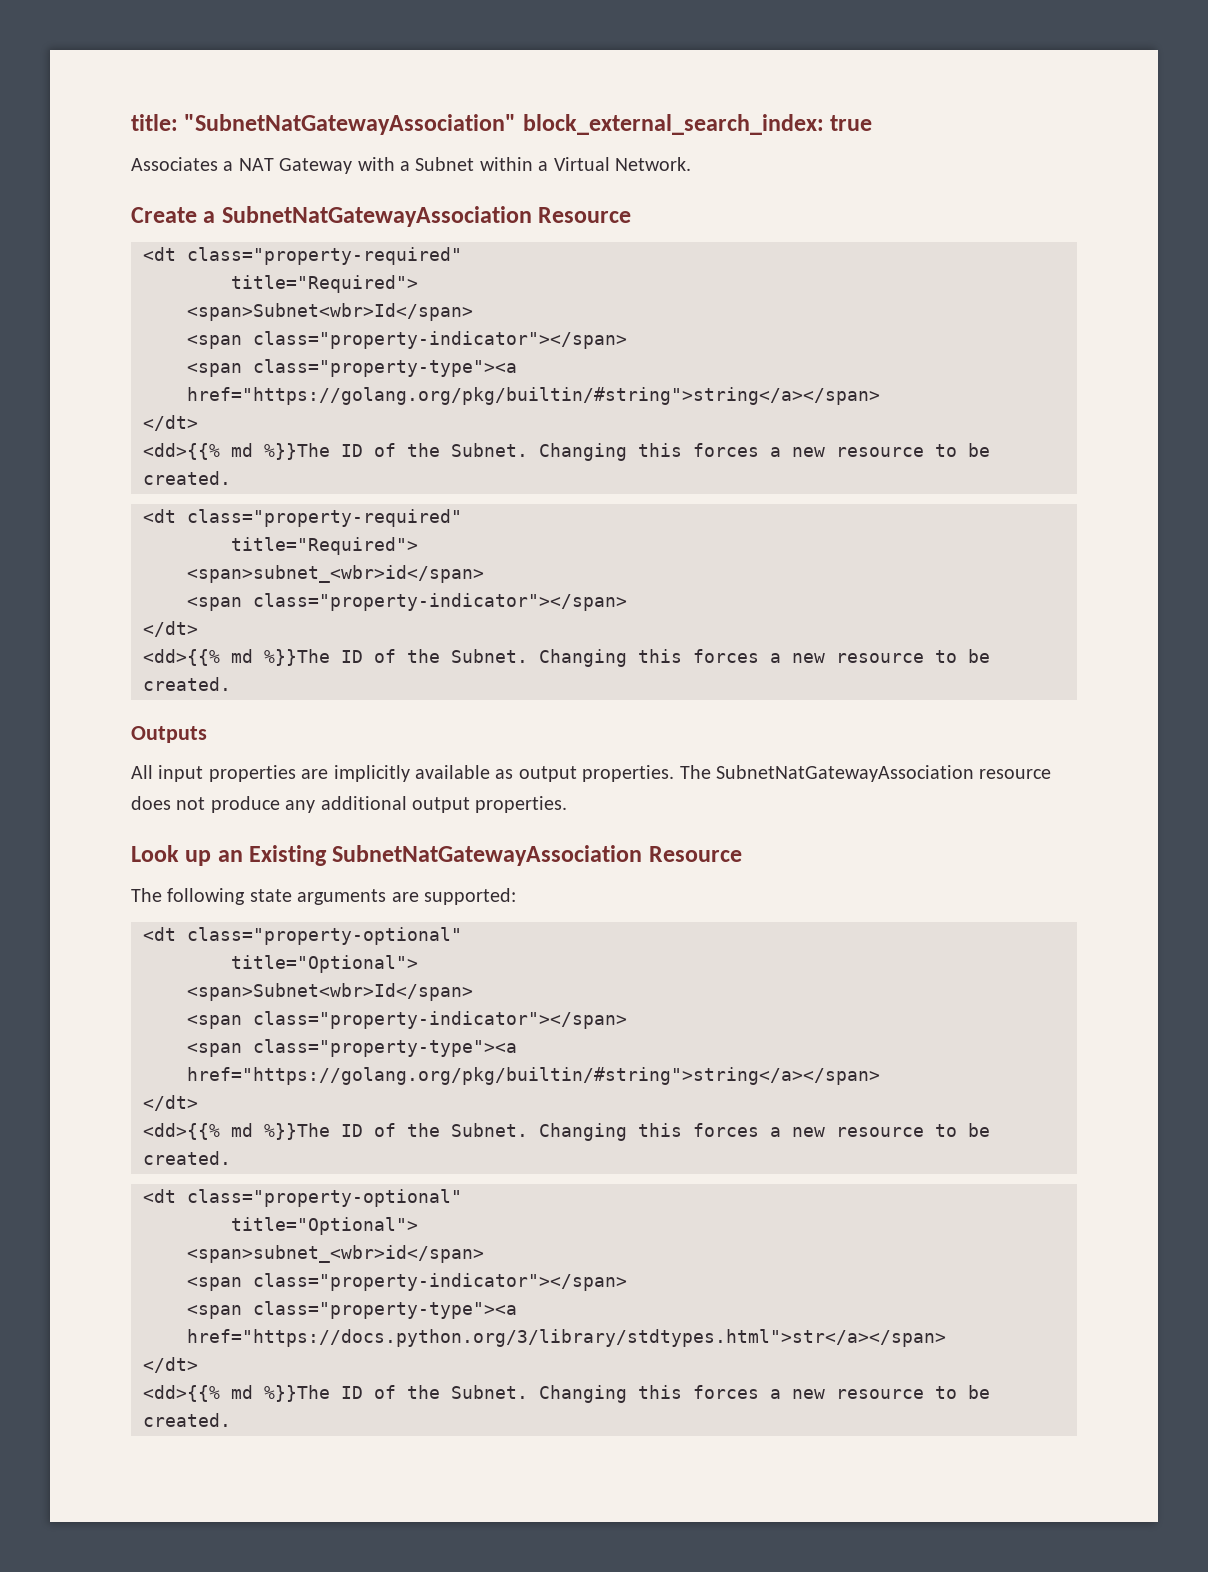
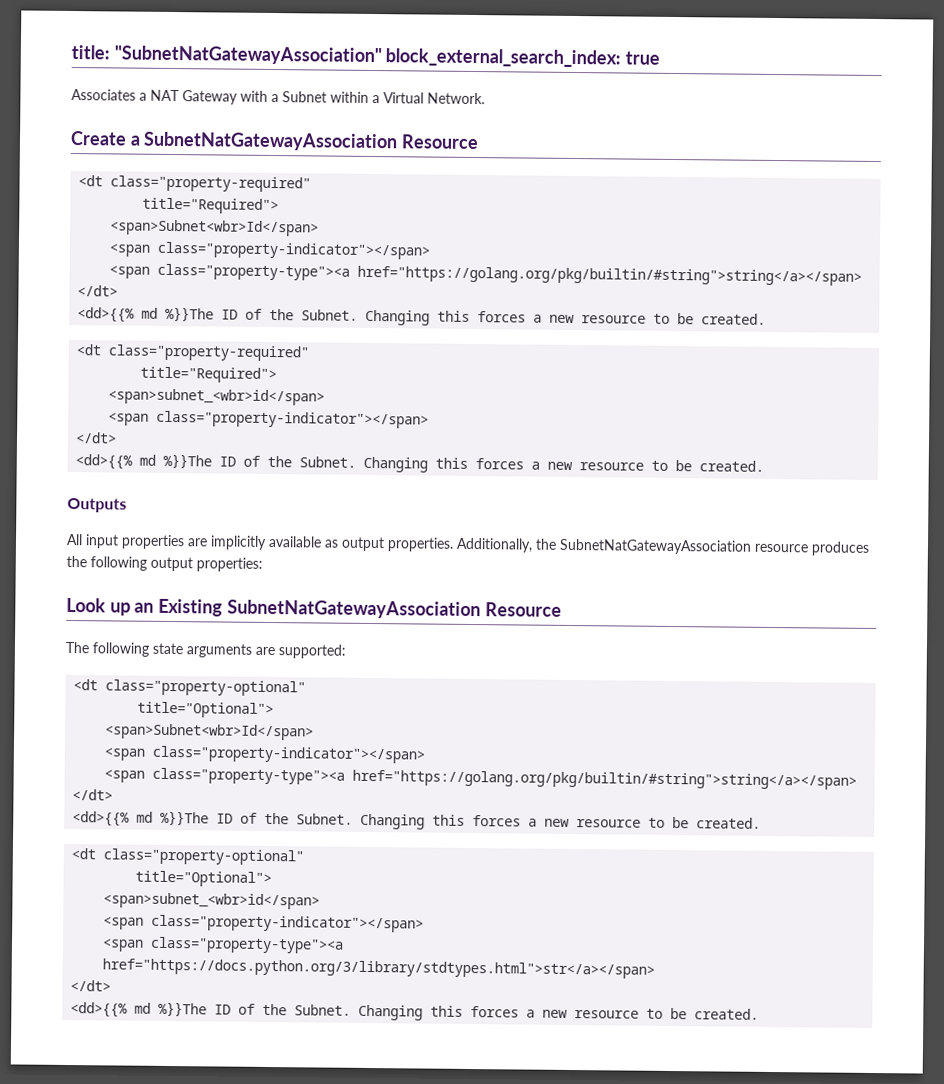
- The SubnetNatGatewayAssociation resource does not produce any additional output properties.
+ Additionally, the SubnetNatGatewayAssociation resource produces the following output properties:

